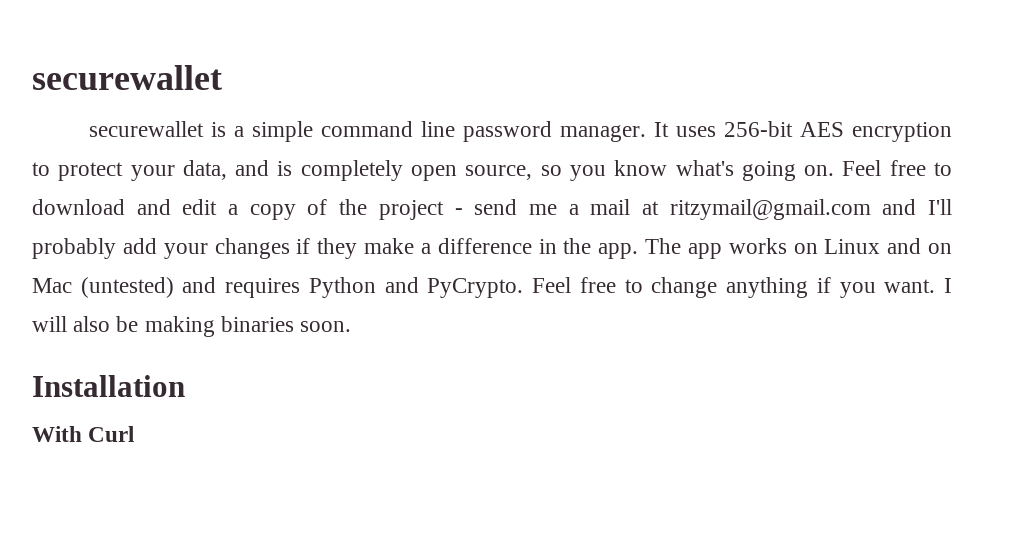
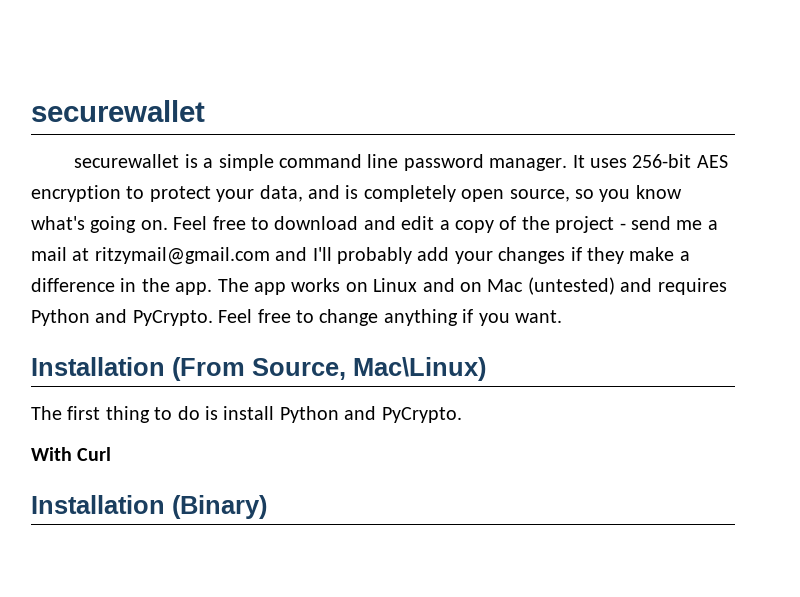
- Feel free to change anything if you want. I will also be making binaries soon.
- Installation
+ Feel free to change anything if you want.
+ Installation (From Source, Mac\Linux)
+ The first thing to do is install Python and PyCrypto.
+ Installation (Binary)

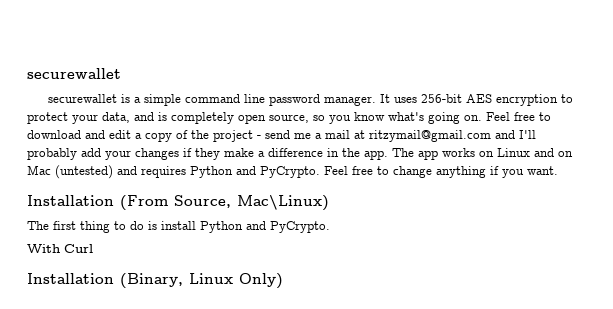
- Installation (Binary)
+ Installation (Binary, Linux Only)

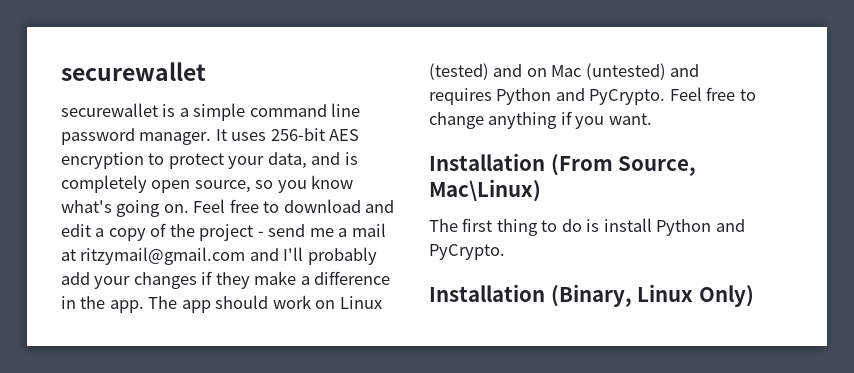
- The app works on Linux and on Mac (untested) and requires Python and PyCrypto.
+ The app should work on Linux (tested) and on Mac (untested) and requires Python and PyCrypto.
- With Curl

